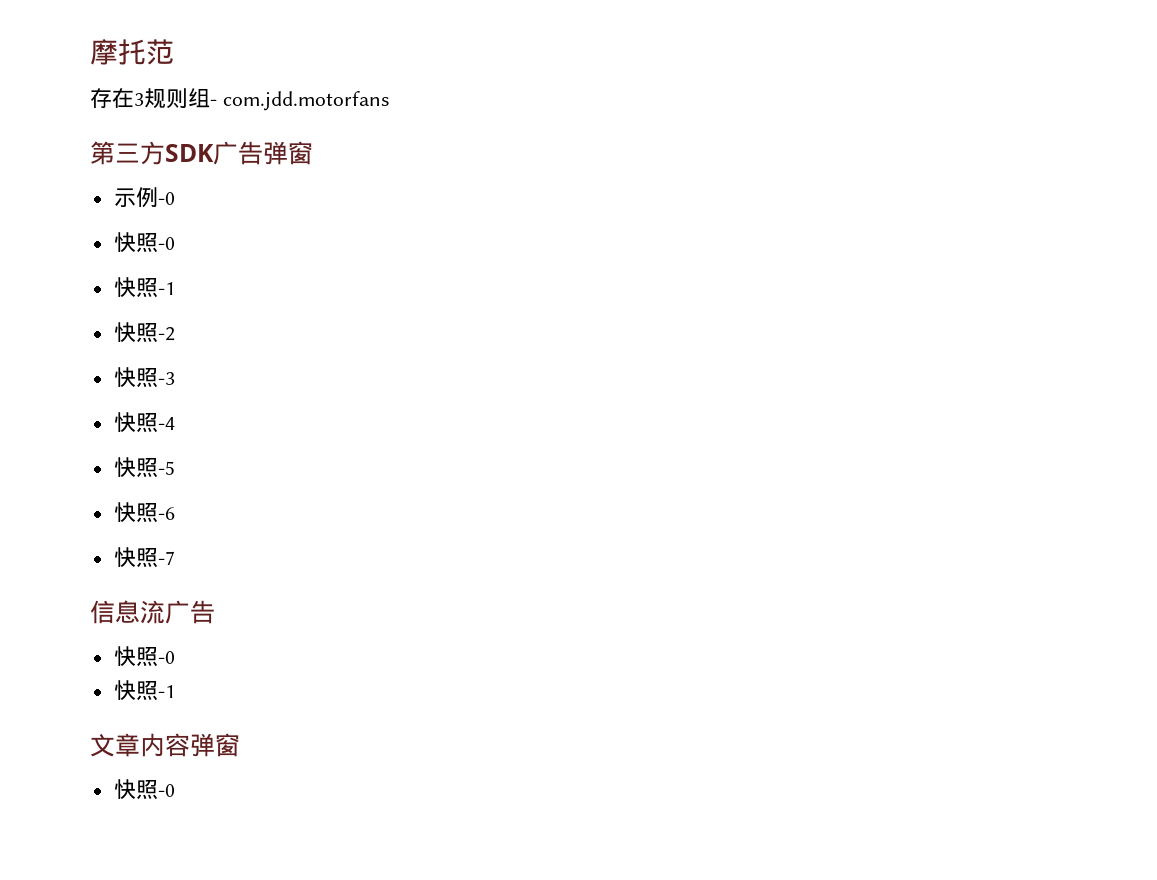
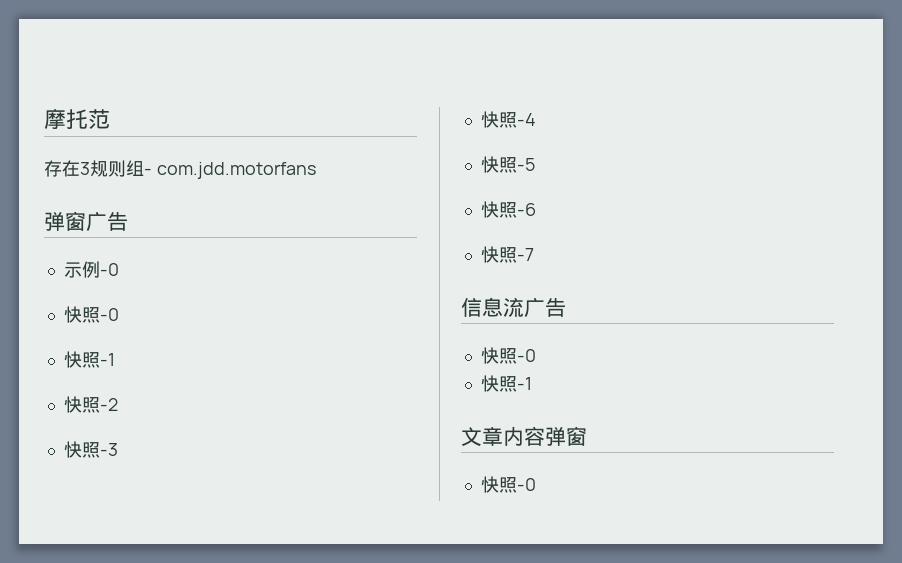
- 第三方SDK广告弹窗
+ 弹窗广告

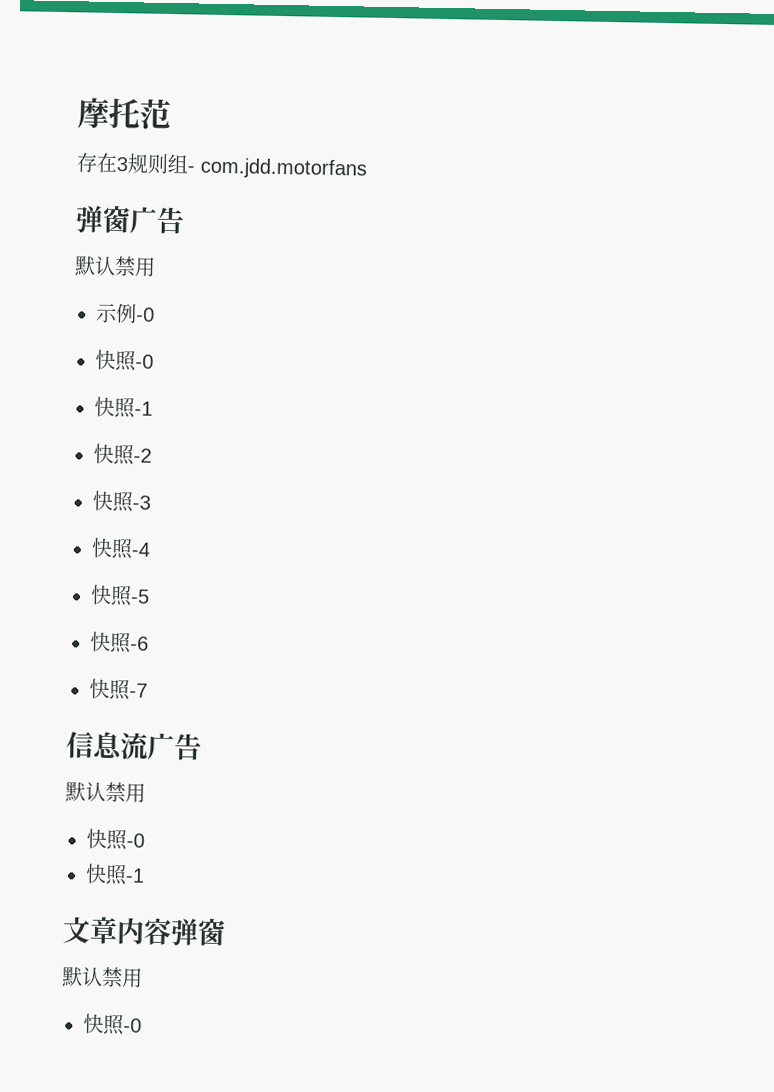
  弹窗广告
+ 默认禁用
  信息流广告
+ 默认禁用
  文章内容弹窗
+ 默认禁用

